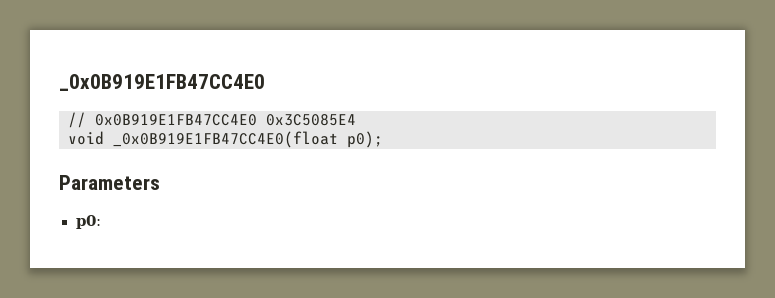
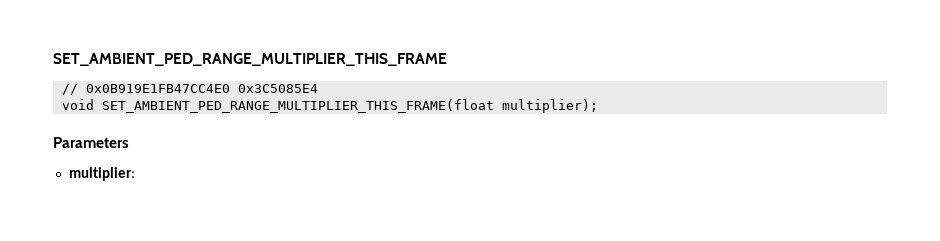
- _0x0B919E1FB47CC4E0
+ SET_AMBIENT_PED_RANGE_MULTIPLIER_THIS_FRAME
- void _0x0B919E1FB47CC4E0(float p0);
+ void SET_AMBIENT_PED_RANGE_MULTIPLIER_THIS_FRAME(float multiplier);
- p0:
+ multiplier:

